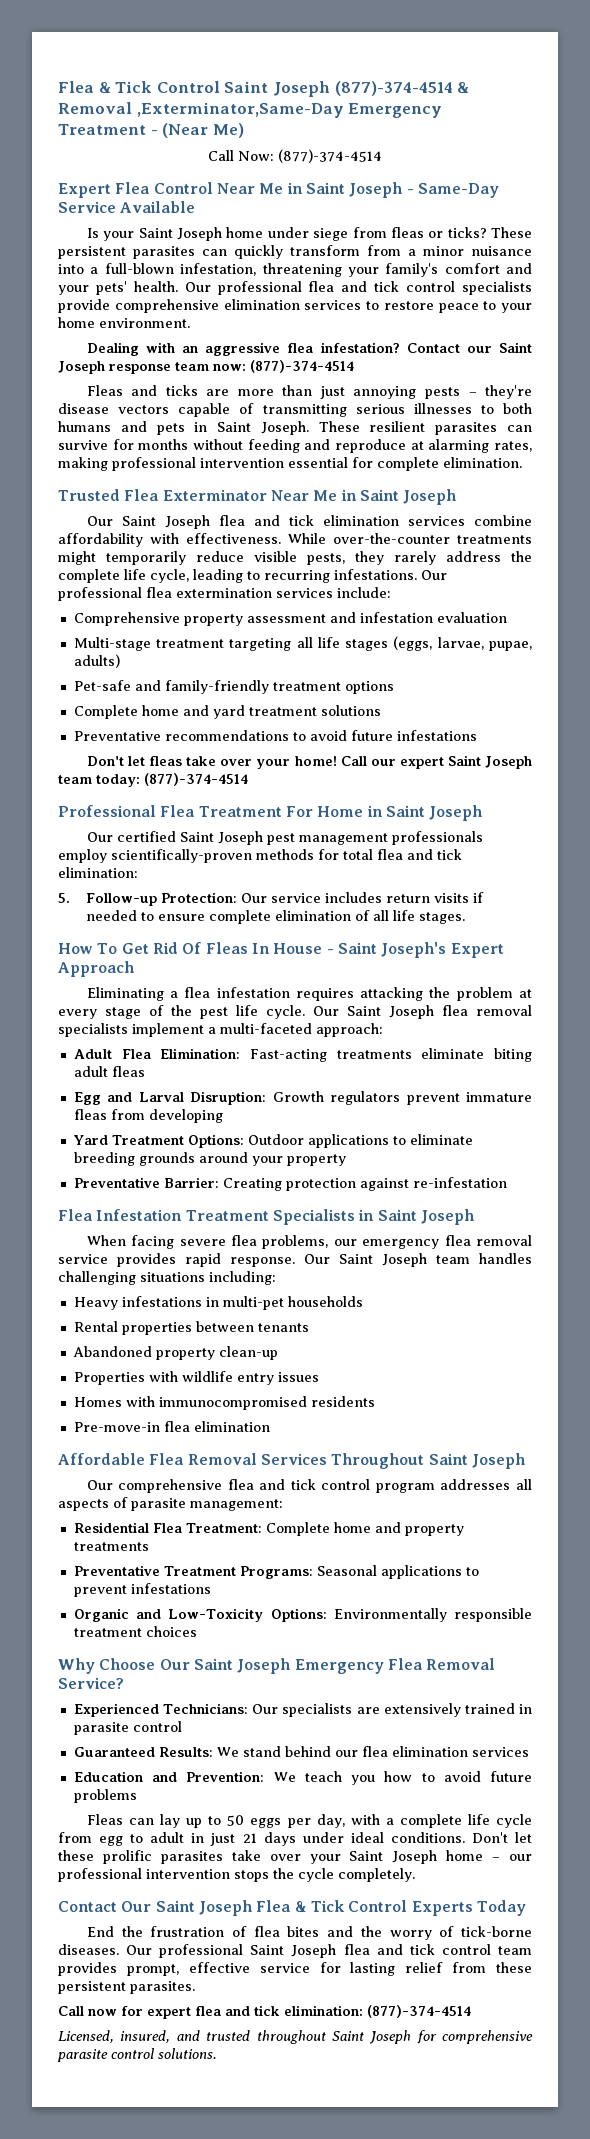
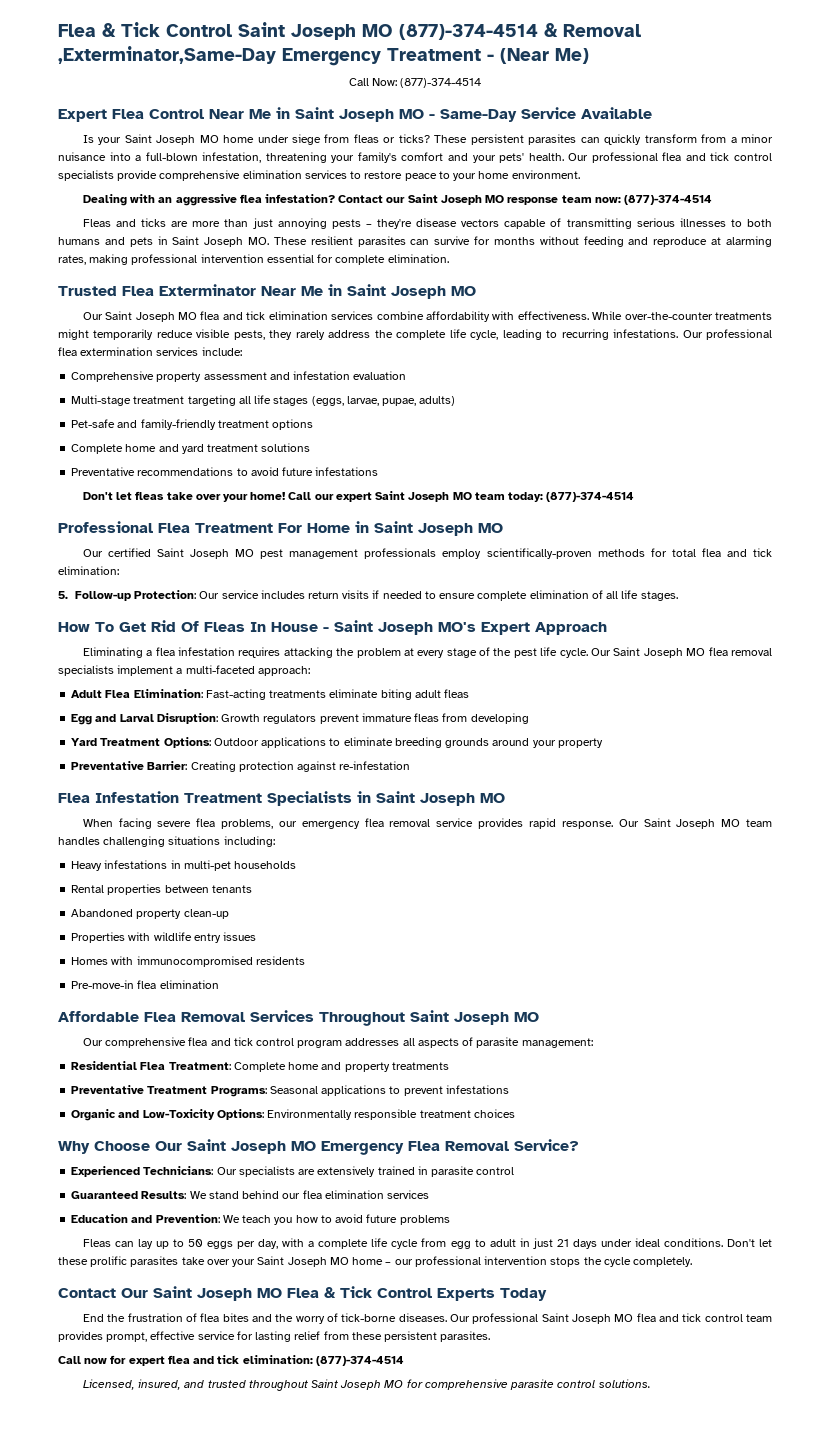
- Flea & Tick Control Saint Joseph (877)-374-4514 & Removal ,Exterminator,Same-Day Emergency Treatment - (Near Me)
+ Flea & Tick Control Saint Joseph MO (877)-374-4514 & Removal ,Exterminator,Same-Day Emergency Treatment - (Near Me)
- Expert Flea Control Near Me in Saint Joseph - Same-Day Service Available
+ Expert Flea Control Near Me in Saint Joseph MO - Same-Day Service Available
- Is your Saint Joseph home under siege from fleas or ticks?
+ Is your Saint Joseph MO home under siege from fleas or ticks?
- Contact our Saint Joseph response team now: (877)-374-4514
+ Contact our Saint Joseph MO response team now: (877)-374-4514
- Fleas and ticks are more than just annoying pests – they're disease vectors capable of transmitting serious illnesses to both humans and pets in Saint Joseph. These resilient parasites can survive for months without feeding and reproduce at alarming rates, making professional intervention essential for complete elimination.
+ Fleas and ticks are more than just annoying pests – they're disease vectors capable of transmitting serious illnesses to both humans and pets in Saint Joseph MO. These resilient parasites can survive for months without feeding and reproduce at alarming rates, making professional intervention essential for complete elimination.
- Trusted Flea Exterminator Near Me in Saint Joseph
- Our Saint Joseph flea and tick elimination services combine affordability with effectiveness.
+ Trusted Flea Exterminator Near Me in Saint Joseph MO
+ Our Saint Joseph MO flea and tick elimination services combine affordability with effectiveness.
- Call our expert Saint Joseph team today: (877)-374-4514
+ Call our expert Saint Joseph MO team today: (877)-374-4514
- Professional Flea Treatment For Home in Saint Joseph
+ Professional Flea Treatment For Home in Saint Joseph MO
- Our certified Saint Joseph pest management professionals employ scientifically-proven methods for total flea and tick elimination:
+ Our certified Saint Joseph MO pest management professionals employ scientifically-proven methods for total flea and tick elimination:
- How To Get Rid Of Fleas In House - Saint Joseph's Expert Approach
+ How To Get Rid Of Fleas In House - Saint Joseph MO's Expert Approach
- Our Saint Joseph flea removal specialists implement a multi-faceted approach:
+ Our Saint Joseph MO flea removal specialists implement a multi-faceted approach:
- Flea Infestation Treatment Specialists in Saint Joseph
+ Flea Infestation Treatment Specialists in Saint Joseph MO
- Our Saint Joseph team handles challenging situations including:
+ Our Saint Joseph MO team handles challenging situations including:
- Affordable Flea Removal Services Throughout Saint Joseph
+ Affordable Flea Removal Services Throughout Saint Joseph MO
- Why Choose Our Saint Joseph Emergency Flea Removal Service?
+ Why Choose Our Saint Joseph MO Emergency Flea Removal Service?
- Don't let these prolific parasites take over your Saint Joseph home – our professional intervention stops the cycle completely.
+ Don't let these prolific parasites take over your Saint Joseph MO home – our professional intervention stops the cycle completely.
- Contact Our Saint Joseph Flea & Tick Control Experts Today
+ Contact Our Saint Joseph MO Flea & Tick Control Experts Today
- Our professional Saint Joseph flea and tick control team provides prompt, effective service for lasting relief from these persistent parasites.
+ Our professional Saint Joseph MO flea and tick control team provides prompt, effective service for lasting relief from these persistent parasites.
- Licensed, insured, and trusted throughout Saint Joseph for comprehensive parasite control solutions.
+ Licensed, insured, and trusted throughout Saint Joseph MO for comprehensive parasite control solutions.

